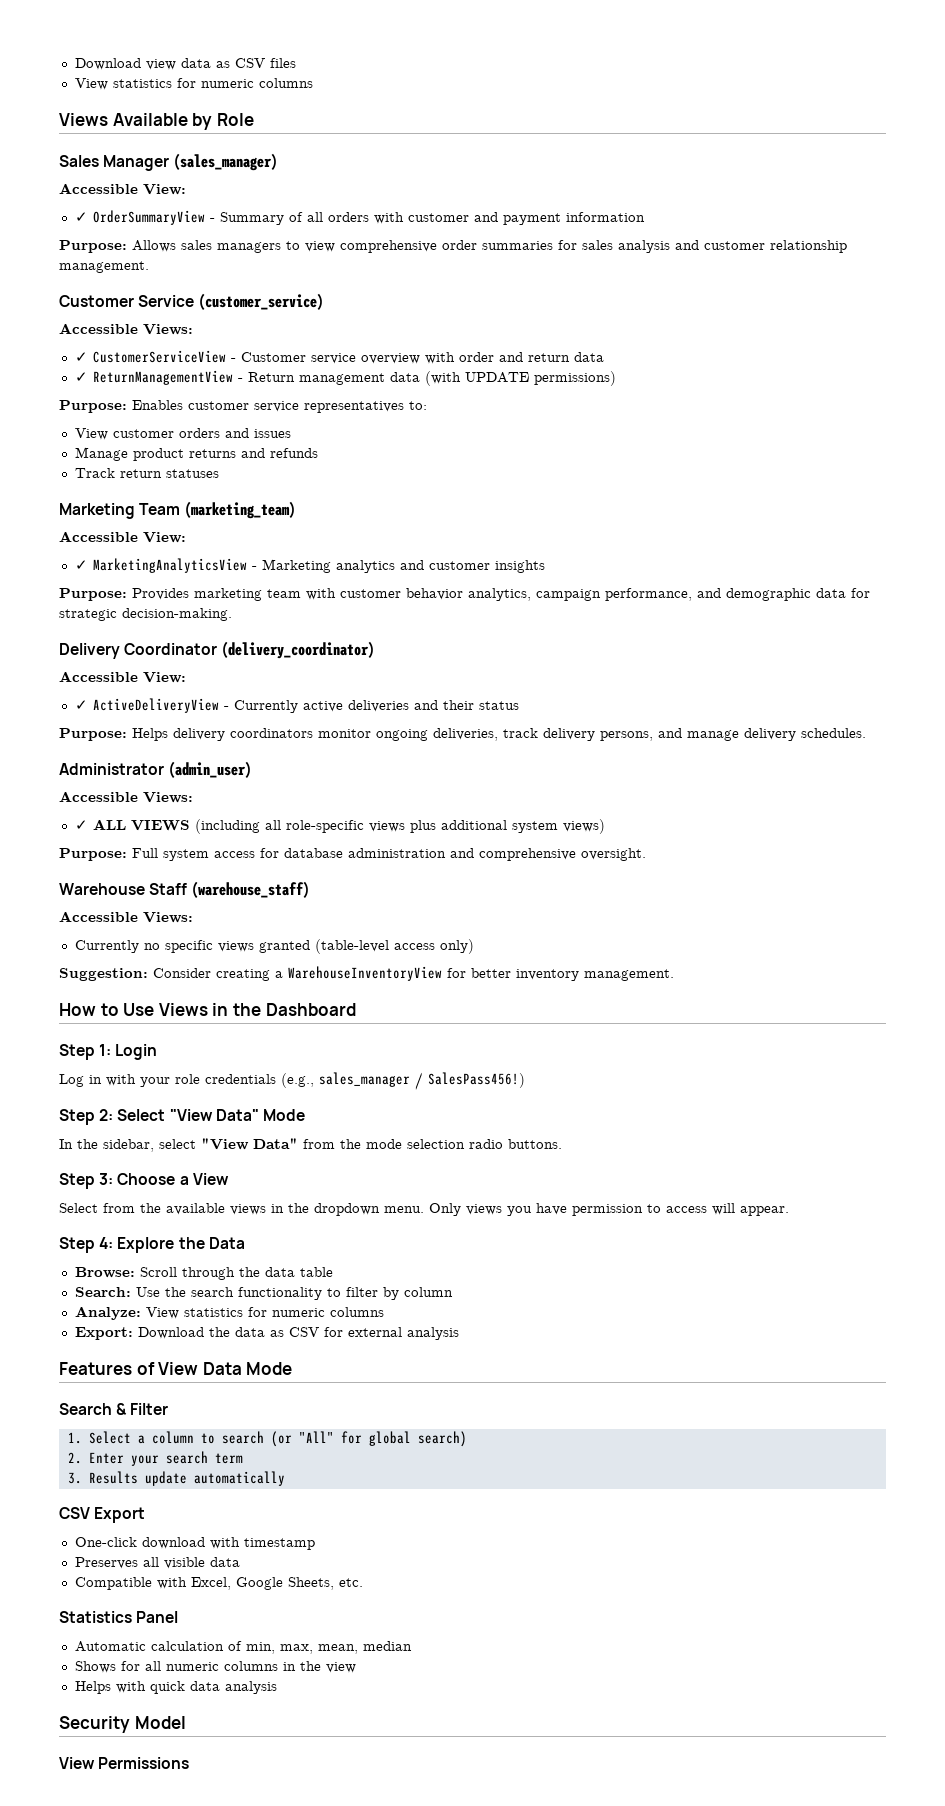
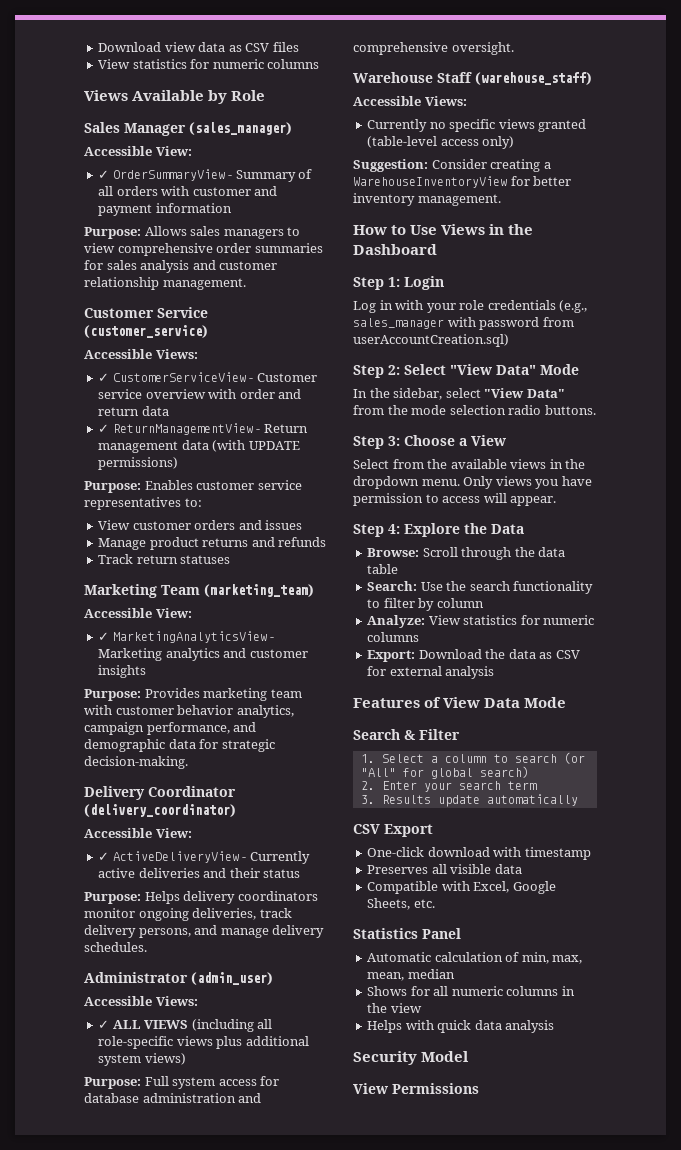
- Log in with your role credentials (e.g., sales_manager / SalesPass456!)
+ Log in with your role credentials (e.g., sales_manager with password from userAccountCreation.sql)

